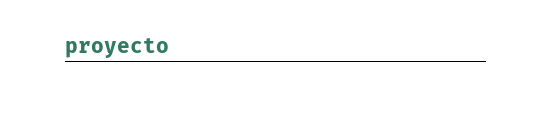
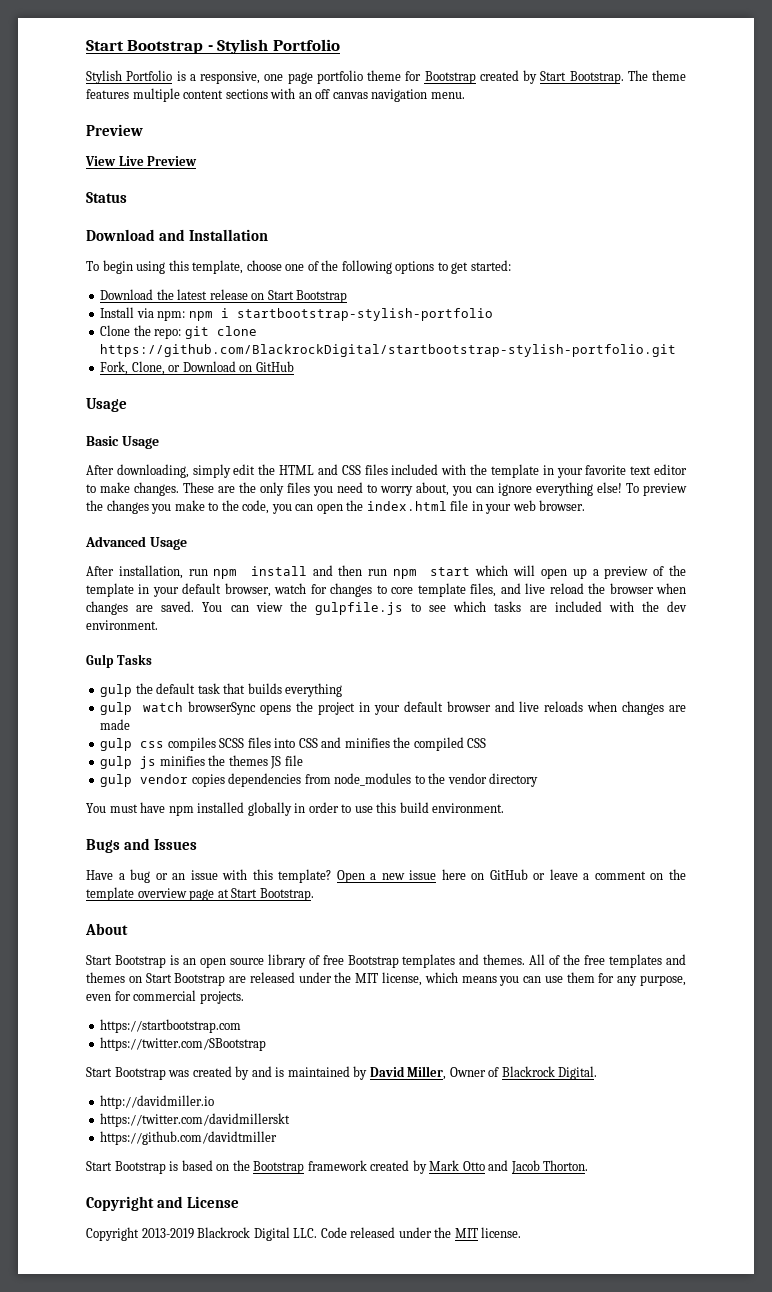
- proyecto
+ Start Bootstrap - Stylish Portfolio
+ Stylish Portfolio is a responsive, one page portfolio theme for Bootstrap created by Start Bootstrap. The theme features multiple content sections with an off canvas navigation menu.
+ Preview
+ View Live Preview
+ Status
+ Download and Installation
+ To begin using this template, choose one of the following options to get started:
+ Download the latest release on Start Bootstrap
+ Install via npm: npm i startbootstrap-stylish-portfolio
+ Clone the repo: git clone https://github.com/BlackrockDigital/startbootstrap-stylish-portfolio.git
+ Fork, Clone, or Download on GitHub
+ Usage
+ Basic Usage
+ After downloading, simply edit the HTML and CSS files included with the template in your favorite text editor to make changes. These are the only files you need to worry about, you can ignore everything else! To preview the changes you make to the code, you can open the index.html file in your web browser.
+ Advanced Usage
+ After installation, run npm install and then run npm start which will open up a preview of the template in your default browser, watch for changes to core template files, and live reload the browser when changes are saved. You can view the gulpfile.js to see which tasks are included with the dev environment.
+ Gulp Tasks
+ gulp the default task that builds everything
+ gulp watch browserSync opens the project in your default browser and live reloads when changes are made
+ gulp css compiles SCSS files into CSS and minifies the compiled CSS
+ gulp js minifies the themes JS file
+ gulp vendor copies dependencies from node_modules to the vendor directory
+ You must have npm installed globally in order to use this build environment.
+ Bugs and Issues
+ Have a bug or an issue with this template? Open a new issue here on GitHub or leave a comment on the template overview page at Start Bootstrap.
+ About
+ Start Bootstrap is an open source library of free Bootstrap templates and themes. All of the free templates and themes on Start Bootstrap are released under the MIT license, which means you can use them for any purpose, even for commercial projects.
+ https://startbootstrap.com
+ https://twitter.com/SBootstrap
+ Start Bootstrap was created by and is maintained by David Miller, Owner of Blackrock Digital.
+ http://davidmiller.io
+ https://twitter.com/davidmillerskt
+ https://github.com/davidtmiller
+ Start Bootstrap is based on the Bootstrap framework created by Mark Otto and Jacob Thorton.
+ Copyright and License
+ Copyright 2013-2019 Blackrock Digital LLC. Code released under the MIT license.

